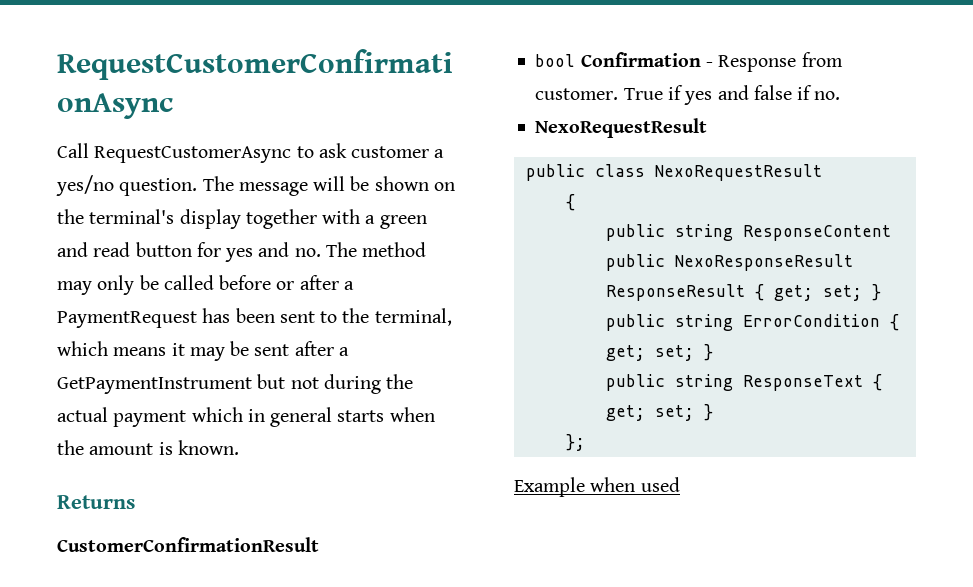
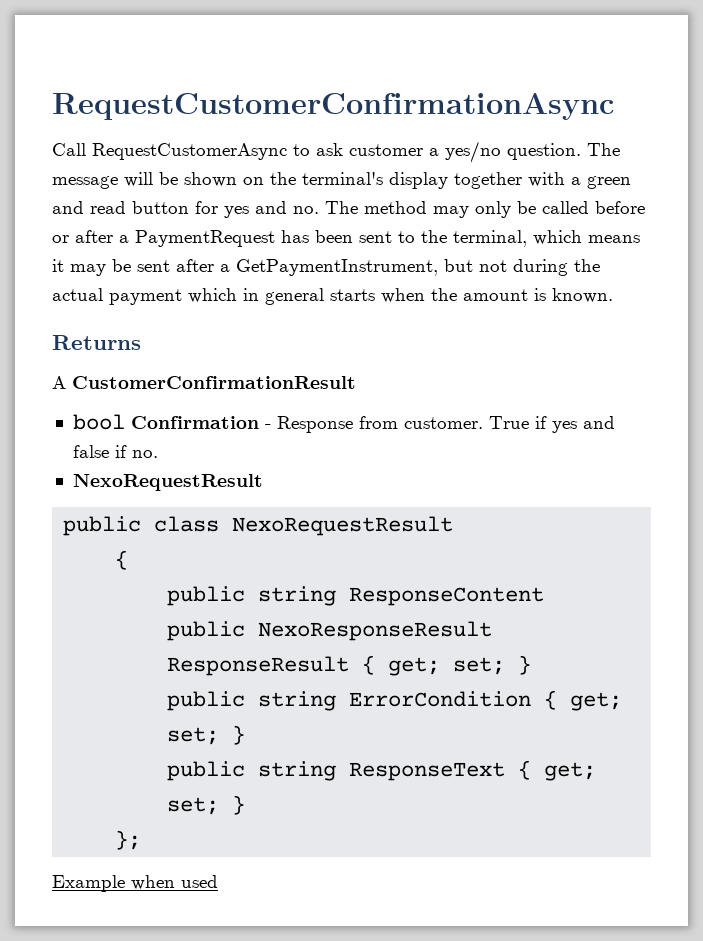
- The message will be shown on the terminal's display together with a green and read button for yes and no. The method may only be called before or after a PaymentRequest has been sent to the terminal, which means it may be sent after a GetPaymentInstrument but not during the actual payment which in general starts when the amount is known.
+ The message will be shown on the terminal's display together with a green and read button for yes and no. The method may only be called before or after a PaymentRequest has been sent to the terminal, which means it may be sent after a GetPaymentInstrument, but not during the actual payment which in general starts when the amount is known.
- CustomerConfirmationResult
+ A CustomerConfirmationResult

